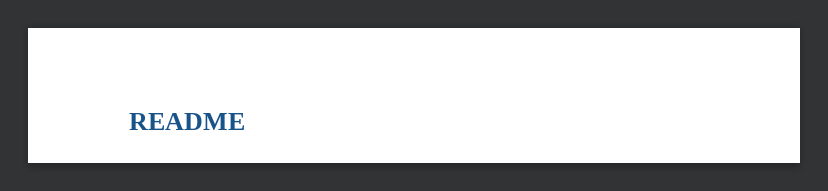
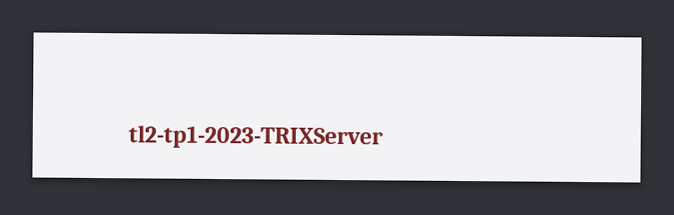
- README
+ tl2-tp1-2023-TRIXServer

